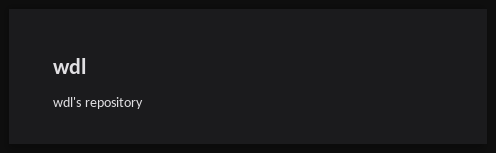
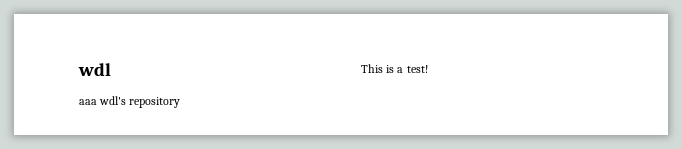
- wdl's repository
+ aaa wdl's repository
+ This is a test!

